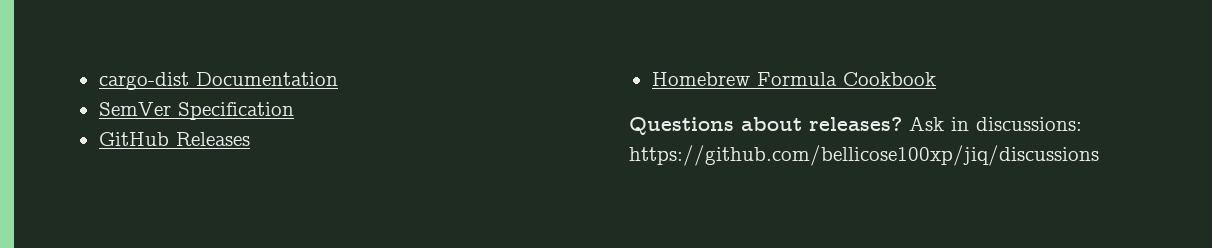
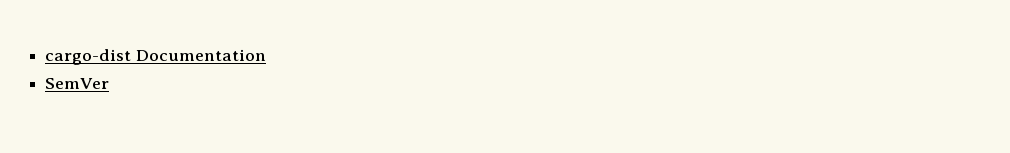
- SemVer Specification
- GitHub Releases
- Homebrew Formula Cookbook
- Questions about releases? Ask in discussions: https://github.com/bellicose100xp/jiq/discussions
+ SemVer

